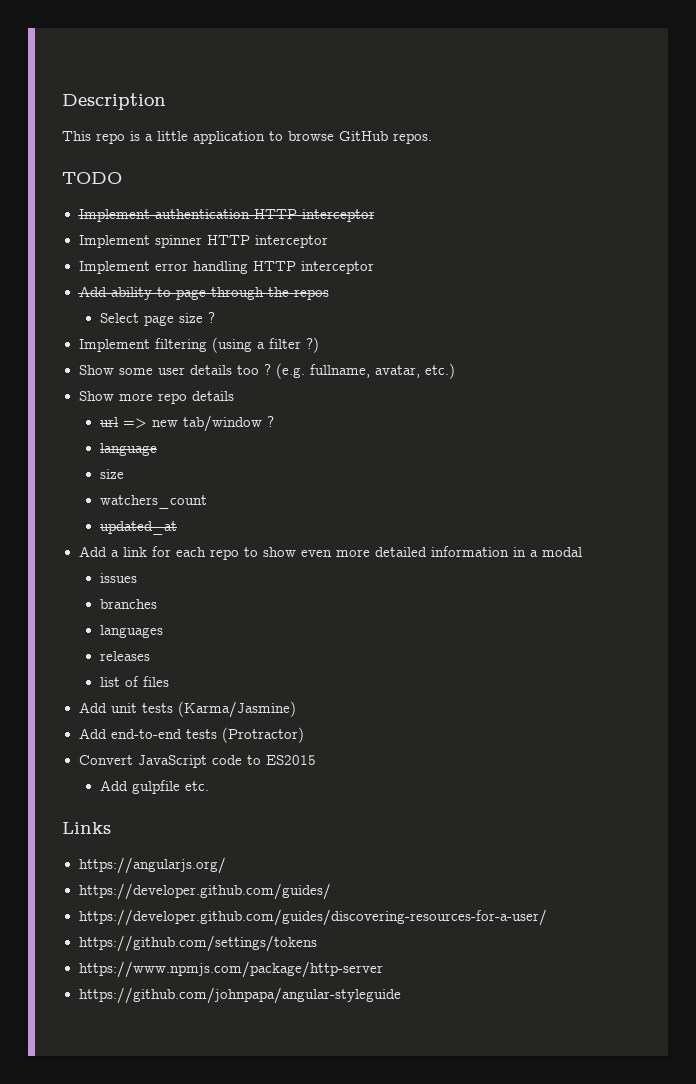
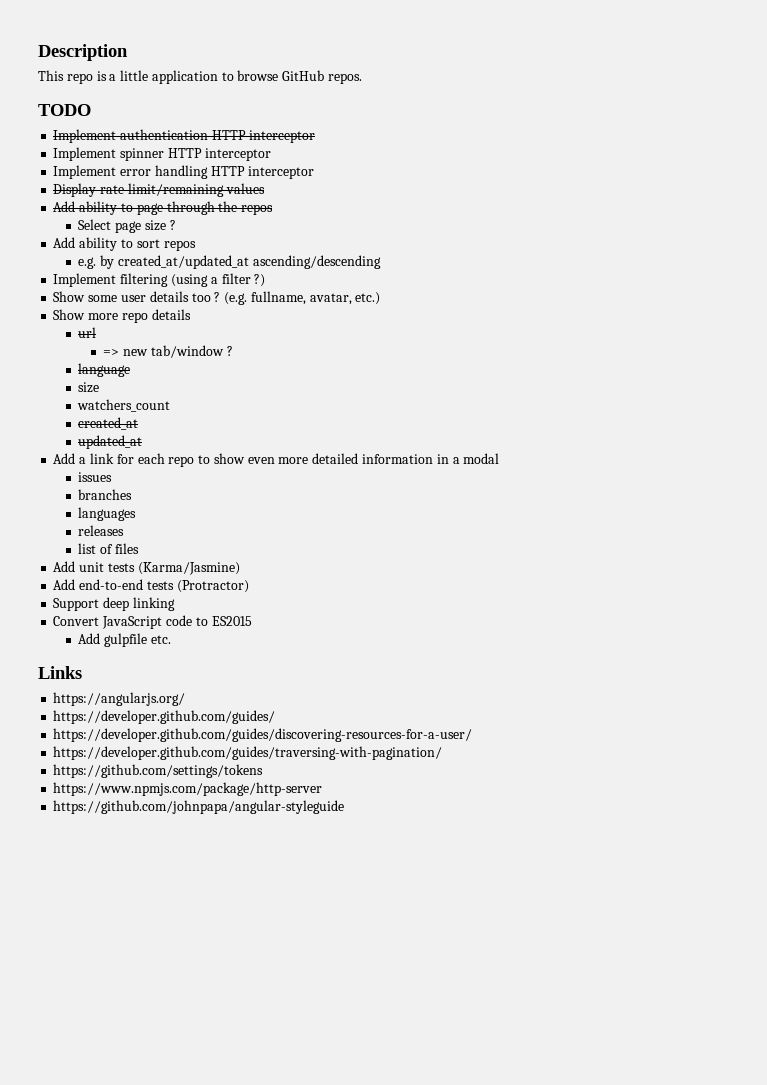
+ Display rate limit/remaining values
+ Add ability to sort repos
+ e.g. by created_at/updated_at ascending/descending
- url => new tab/window ?
+ url
+ => new tab/window ?
+ created_at
+ Support deep linking
+ https://developer.github.com/guides/traversing-with-pagination/

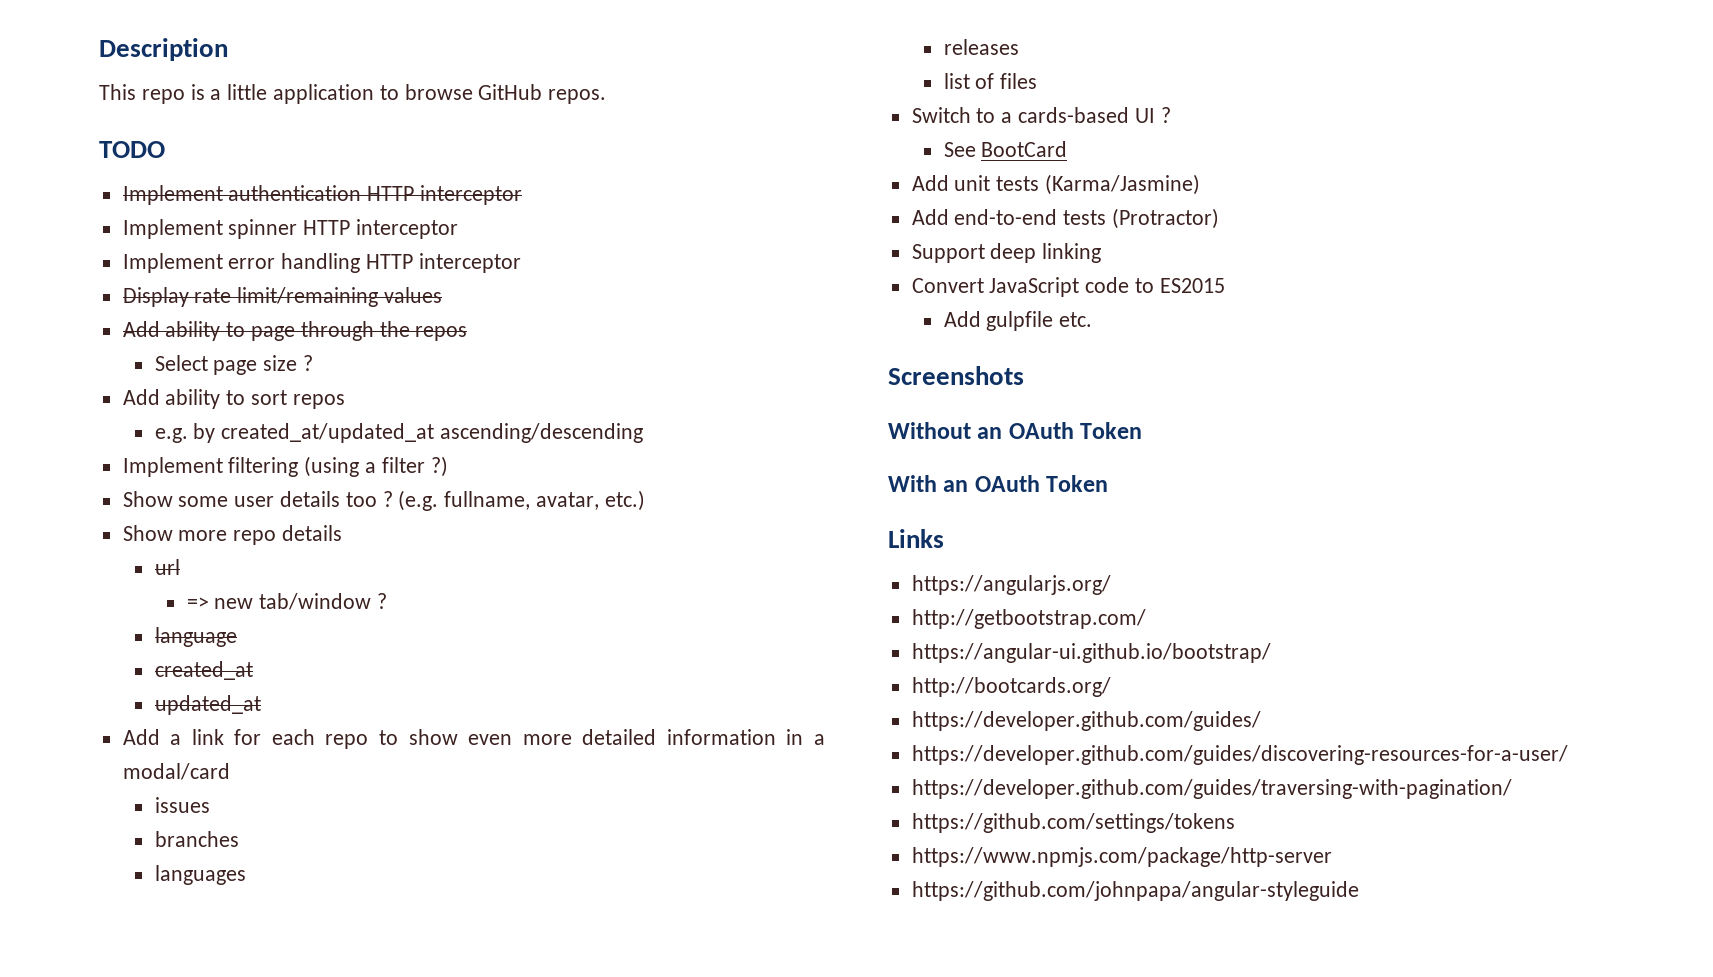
  language
- size
- watchers_count
- Add a link for each repo to show even more detailed information in a modal
+ Add a link for each repo to show even more detailed information in a modal/card
+ Switch to a cards-based UI ?
+ See BootCard
+ Screenshots
+ Without an OAuth Token
+ With an OAuth Token
+ http://getbootstrap.com/
+ https://angular-ui.github.io/bootstrap/
+ http://bootcards.org/

